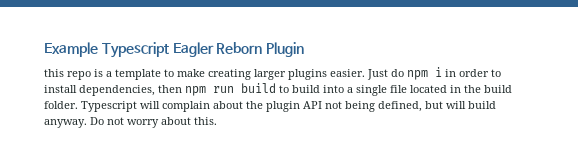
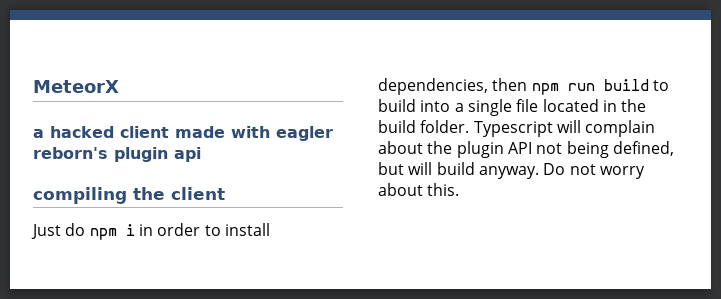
- Example Typescript Eagler Reborn Plugin
- this repo is a template to make creating larger plugins easier. Just do npm i in order to install dependencies, then npm run build to build into a single file located in the build folder.
+ MeteorX
+ a hacked client made with eagler reborn's plugin api
+ compiling the client
+ Just do npm i in order to install dependencies, then npm run build to build into a single file located in the build folder.

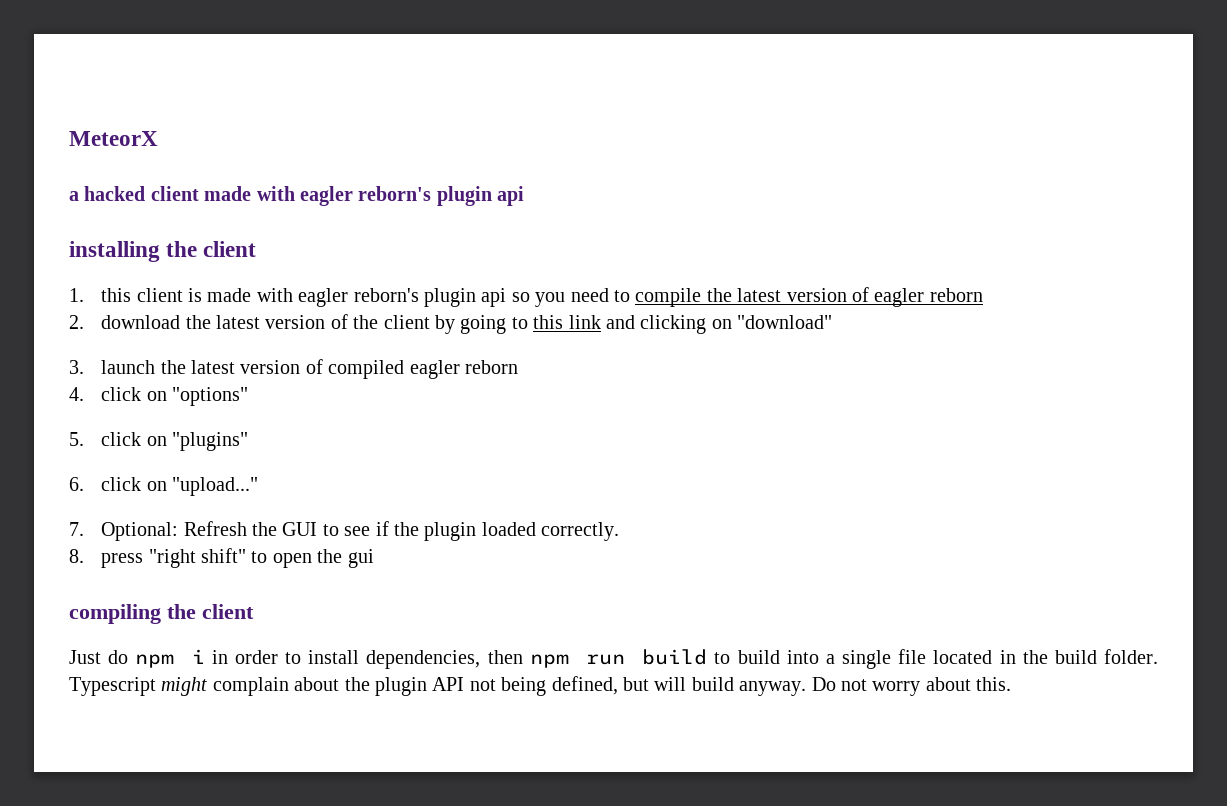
+ installing the client
+ 1. this client is made with eagler reborn's plugin api so you need to compile the latest version of eagler reborn
+ 2. download the latest version of the client by going to this link and clicking on "download"
+ 3. launch the latest version of compiled eagler reborn
+ 4. click on "options"
+ 5. click on "plugins"
+ 6. click on "upload..."
+ 7. Optional: Refresh the GUI to see if the plugin loaded correctly.
+ 8. press "right shift" to open the gui
- Typescript will complain about the plugin API not being defined, but will build anyway.
+ Typescript might complain about the plugin API not being defined, but will build anyway.

